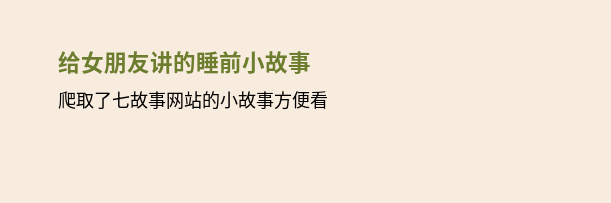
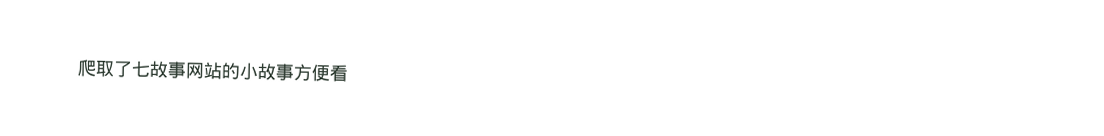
- 给女朋友讲的睡前小故事

